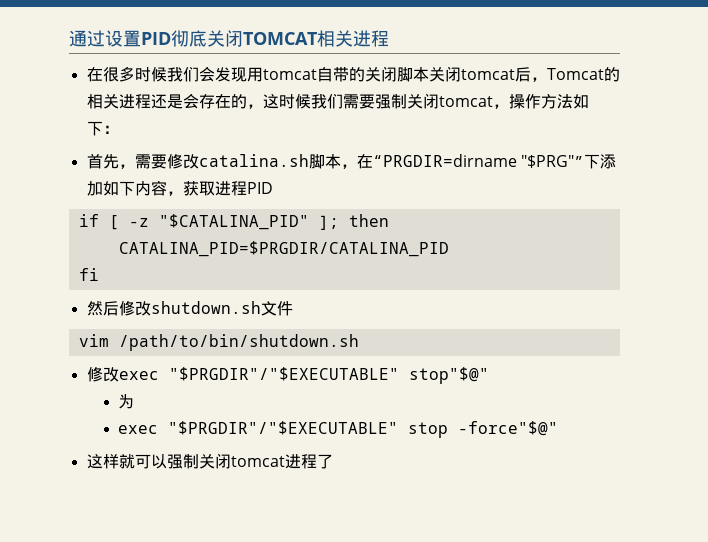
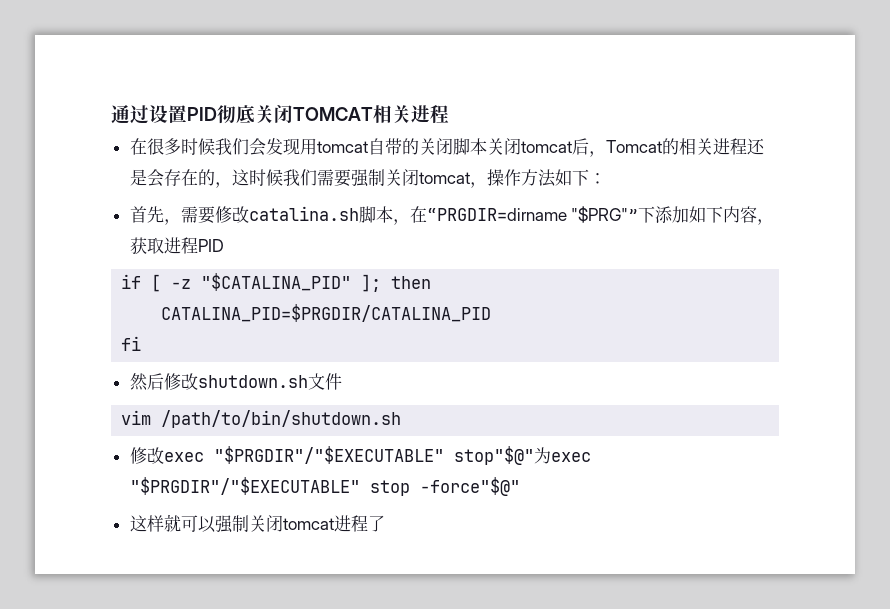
- 修改exec "$PRGDIR"/"$EXECUTABLE" stop"$@"
- 为
- exec "$PRGDIR"/"$EXECUTABLE" stop -force"$@"
+ 修改exec "$PRGDIR"/"$EXECUTABLE" stop"$@"为exec "$PRGDIR"/"$EXECUTABLE" stop -force"$@"

